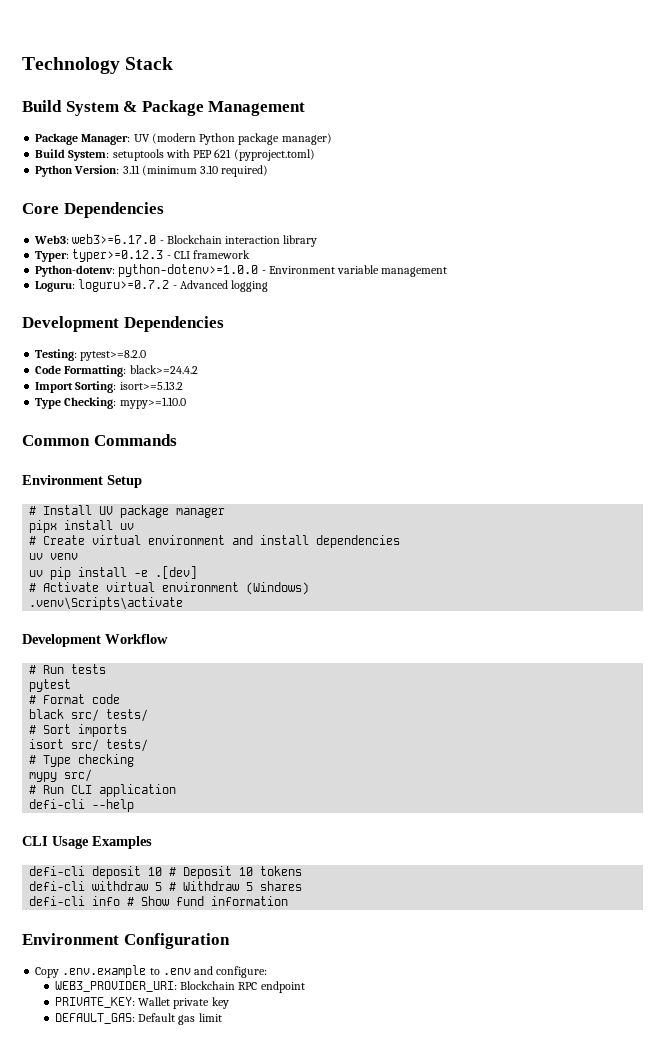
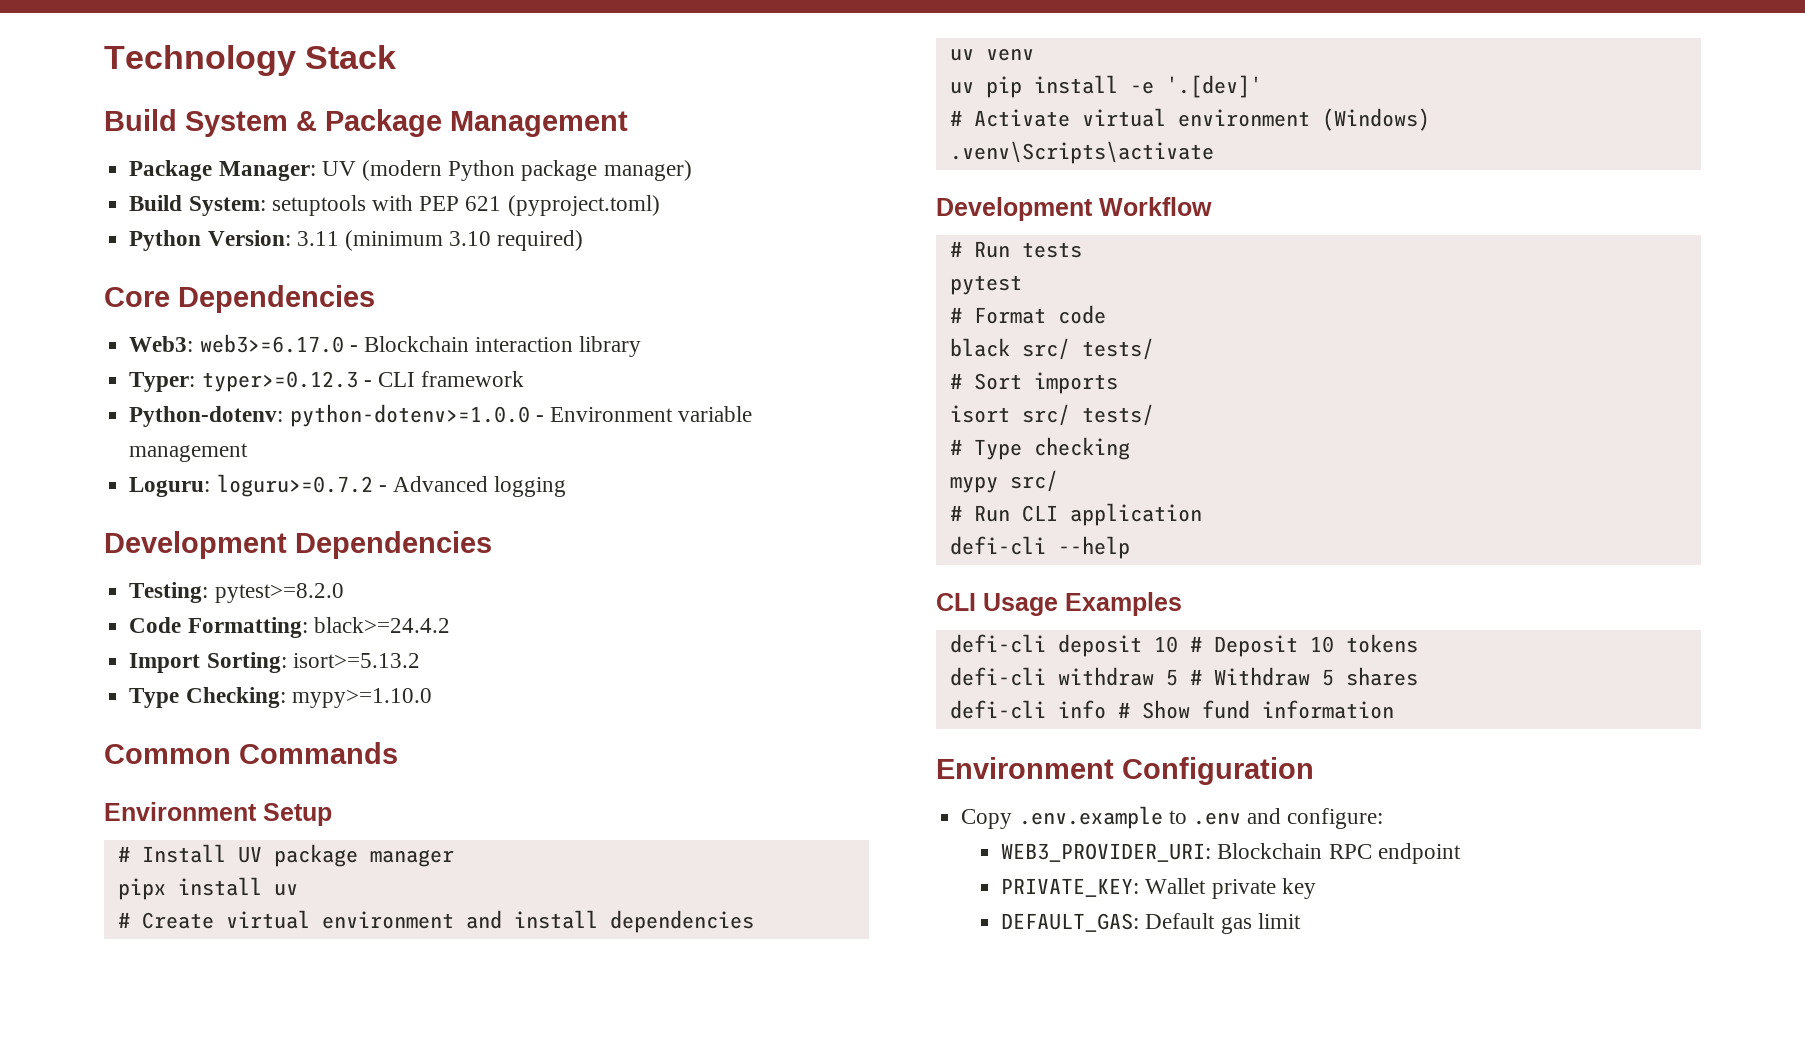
- uv pip install -e .[dev]
+ uv pip install -e '.[dev]'

